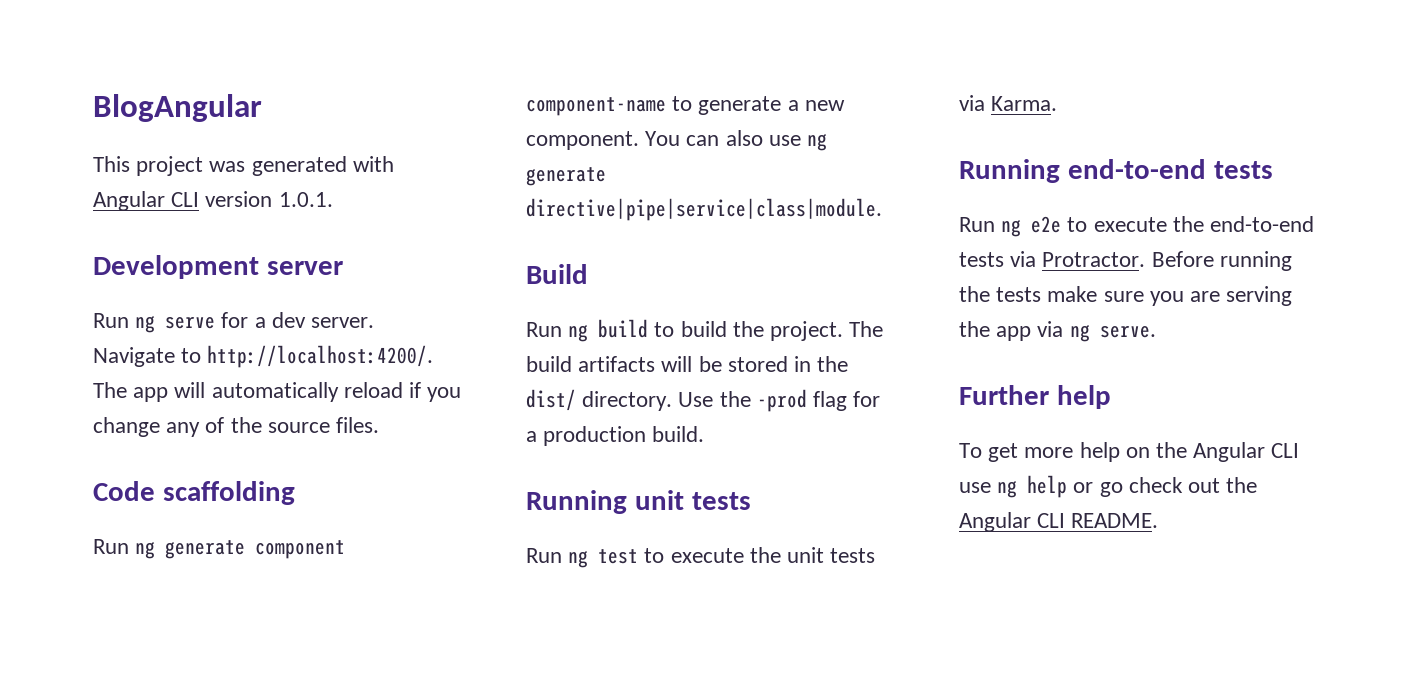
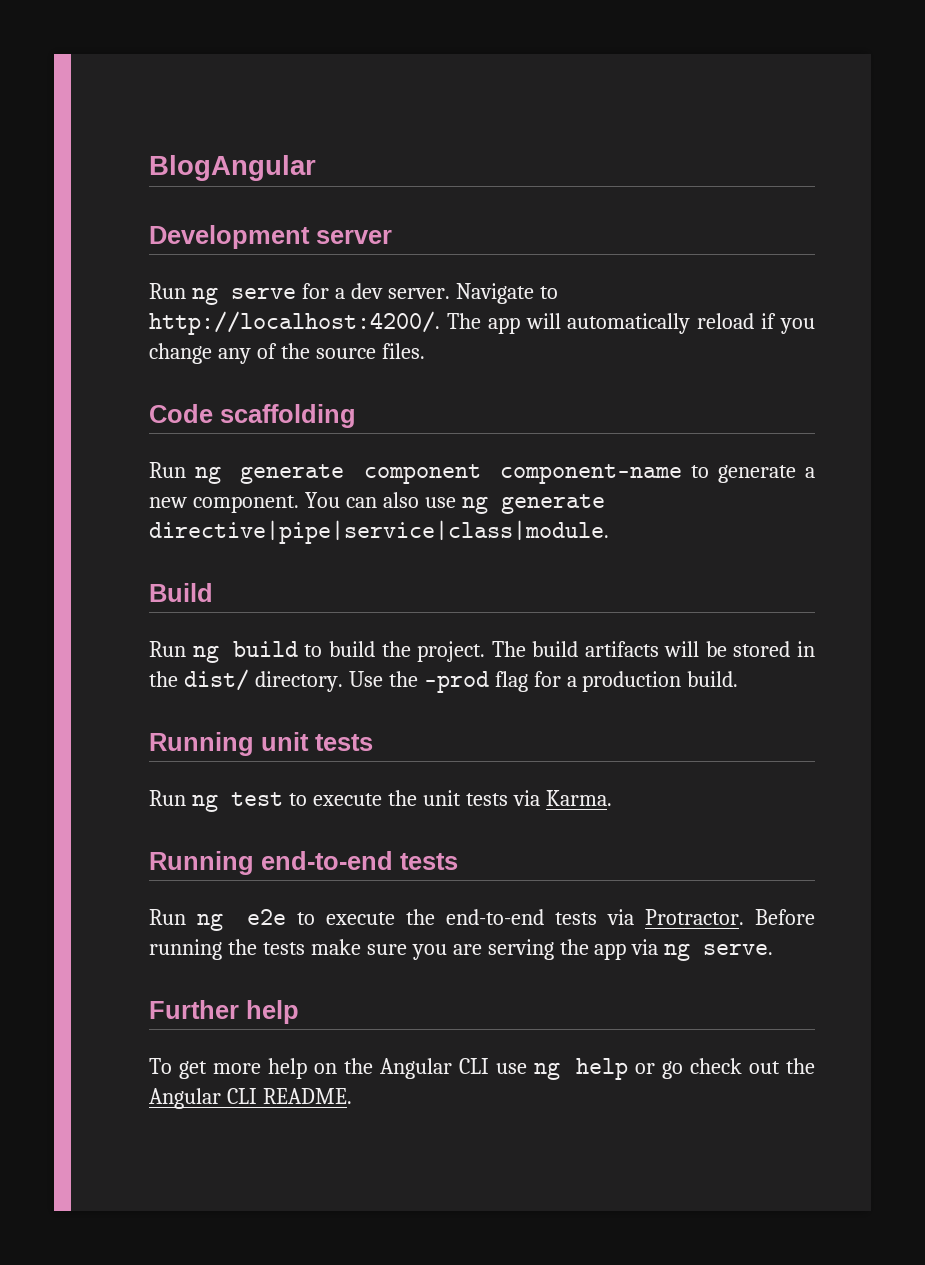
- This project was generated with Angular CLI version 1.0.1.

